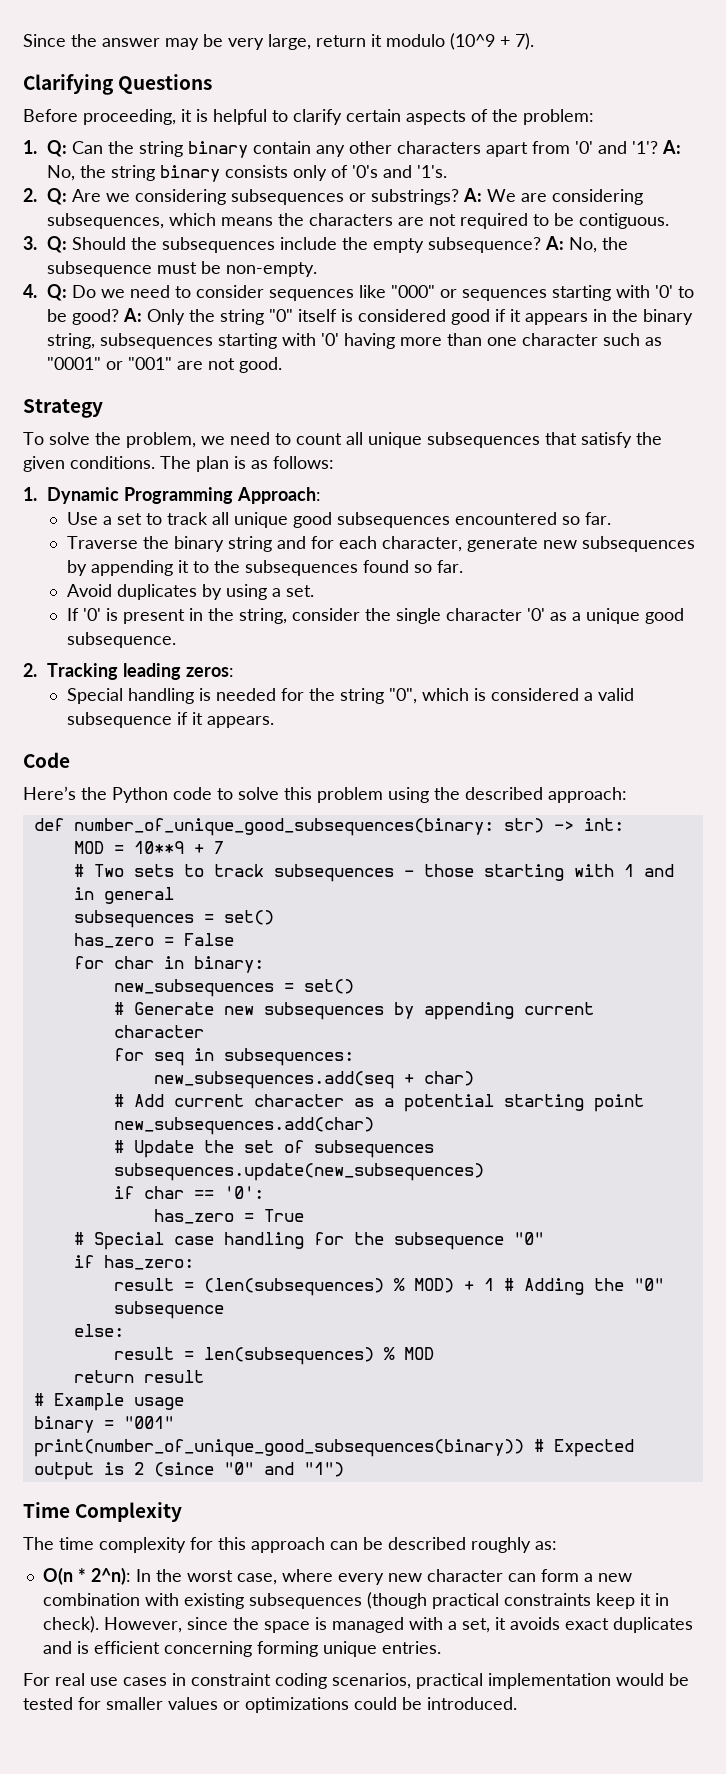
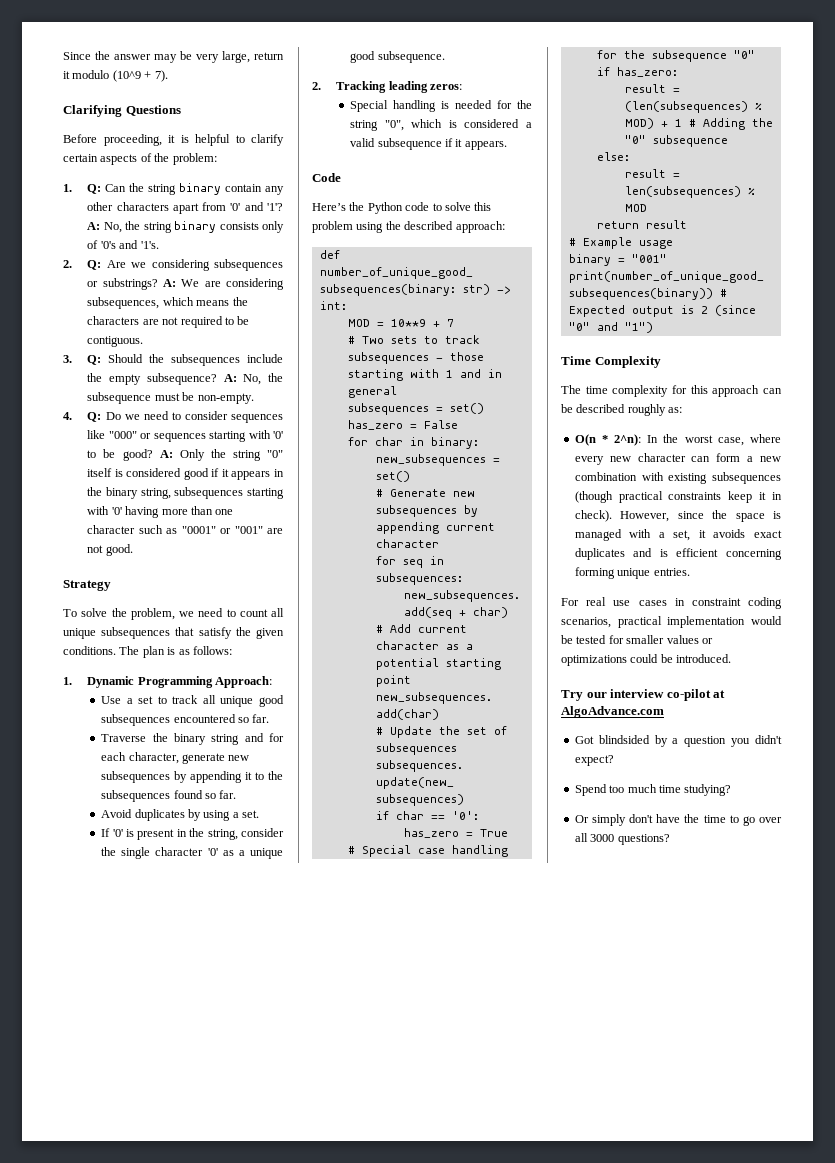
+ Try our interview co-pilot at AlgoAdvance.com
+ Got blindsided by a question you didn't expect?
+ Spend too much time studying?
+ Or simply don't have the time to go over all 3000 questions?

